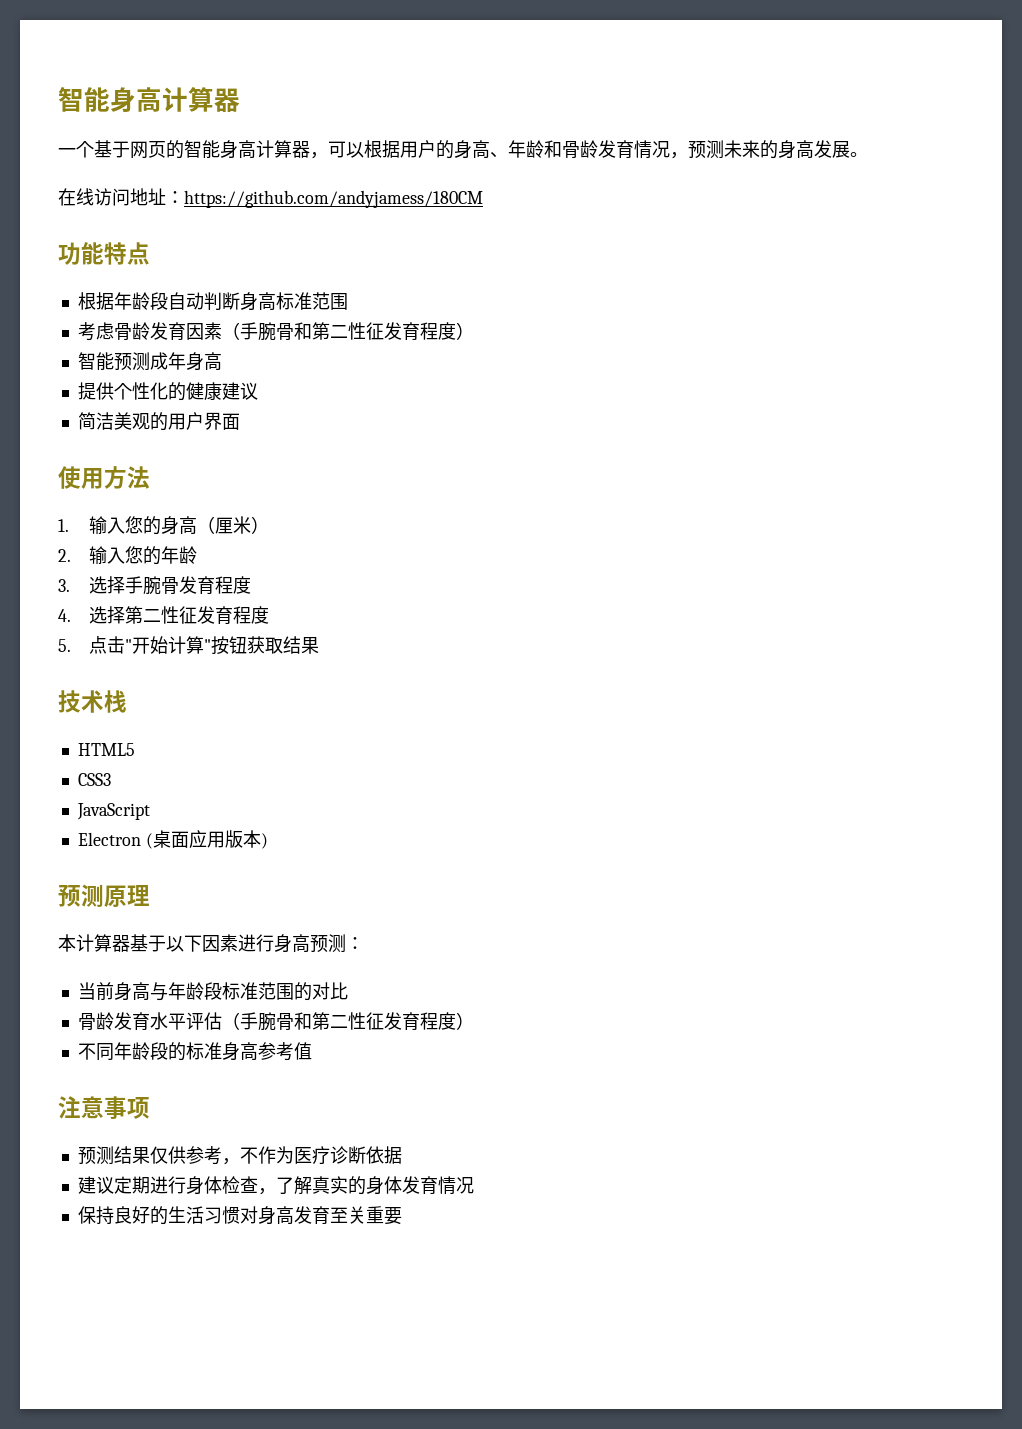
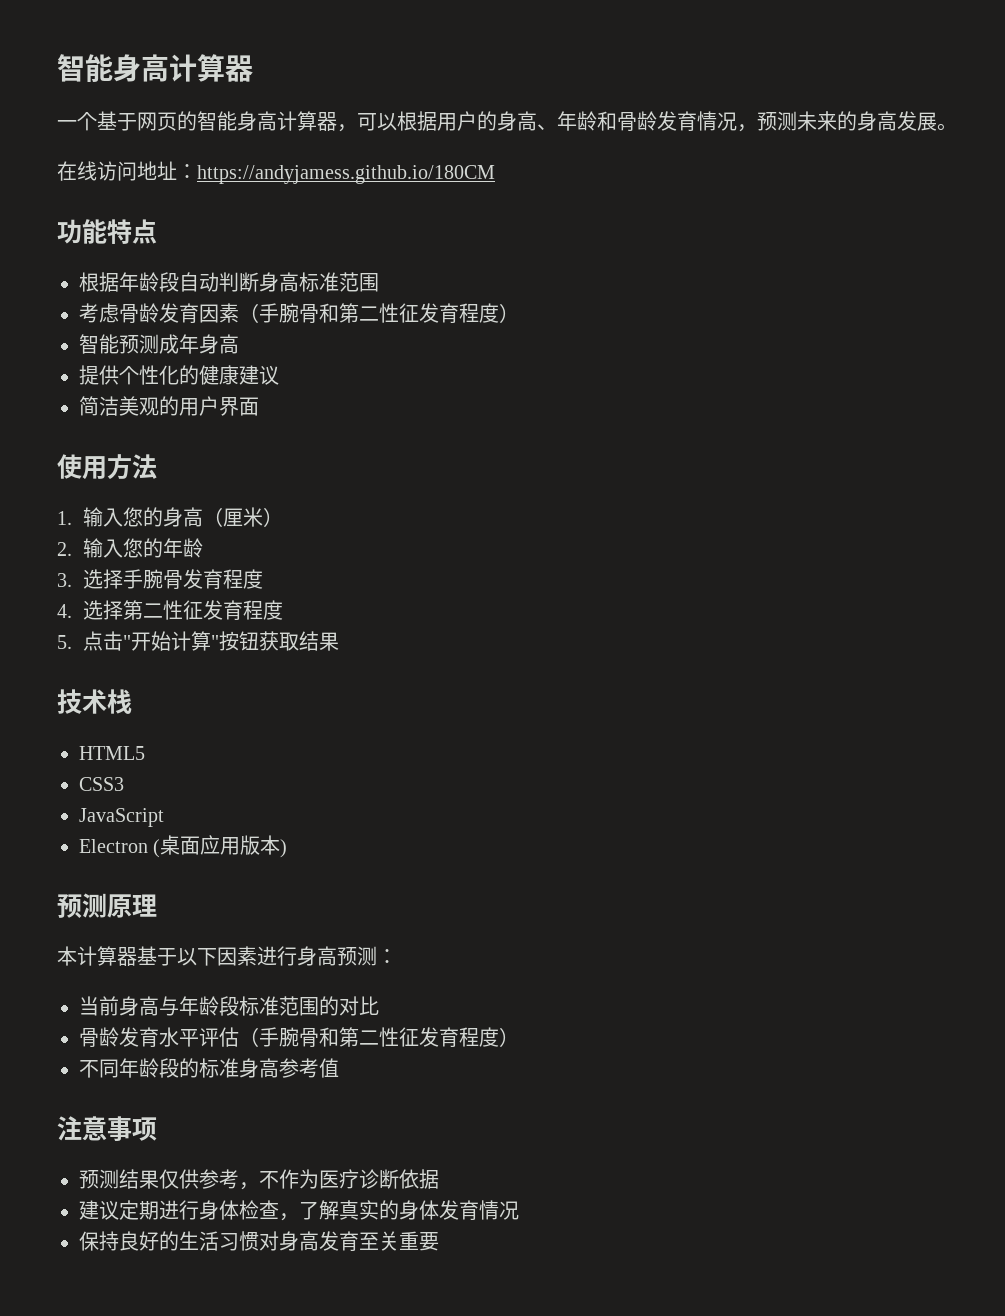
- 在线访问地址：https://github.com/andyjamess/180CM
+ 在线访问地址：https://andyjamess.github.io/180CM

